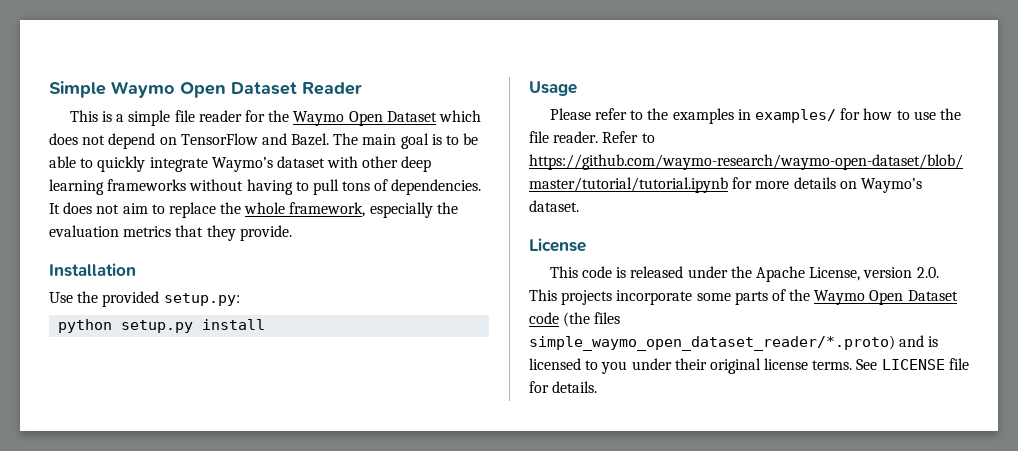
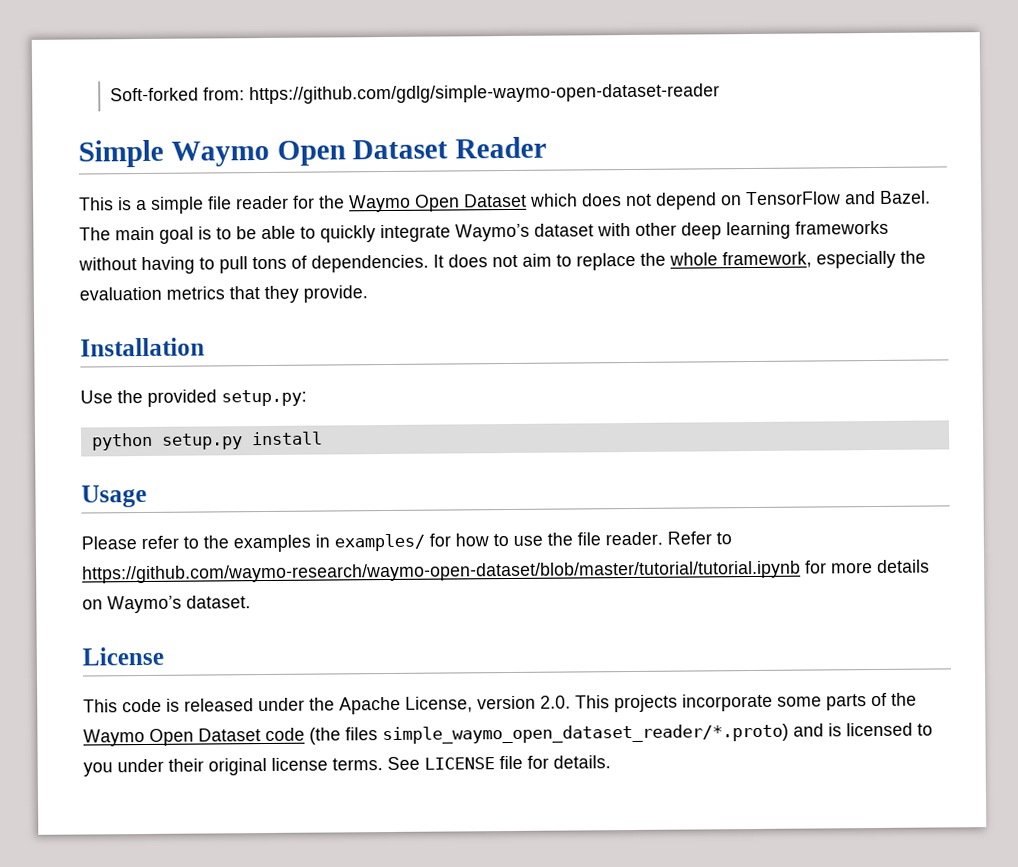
+ Soft-forked from: https://github.com/gdlg/simple-waymo-open-dataset-reader

